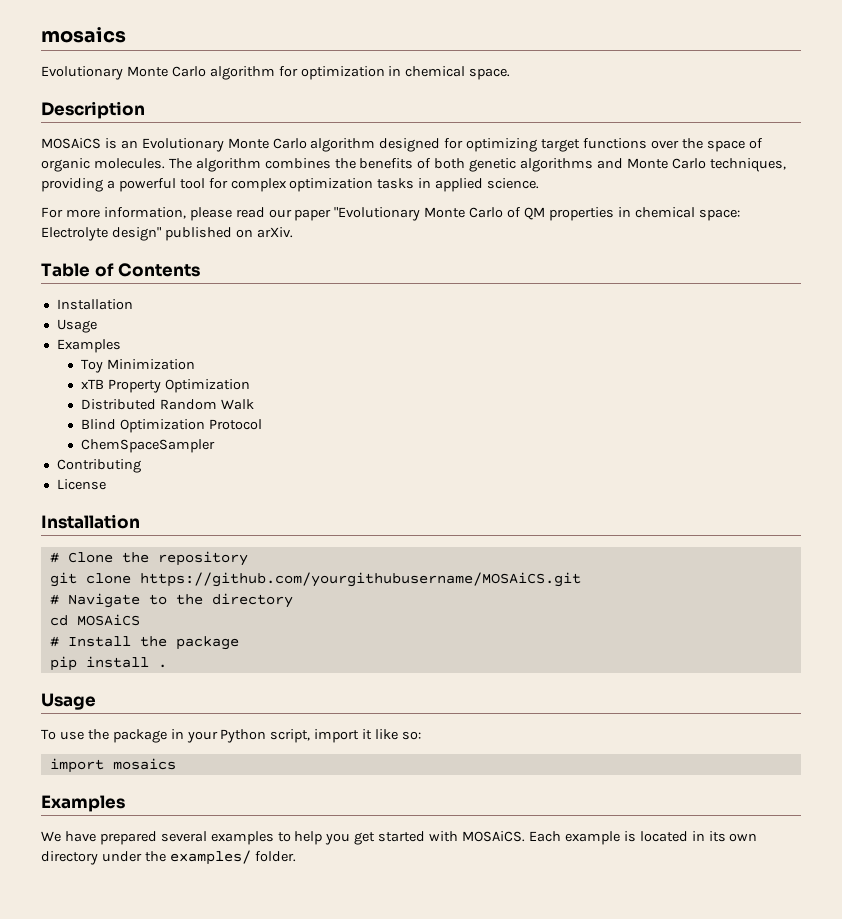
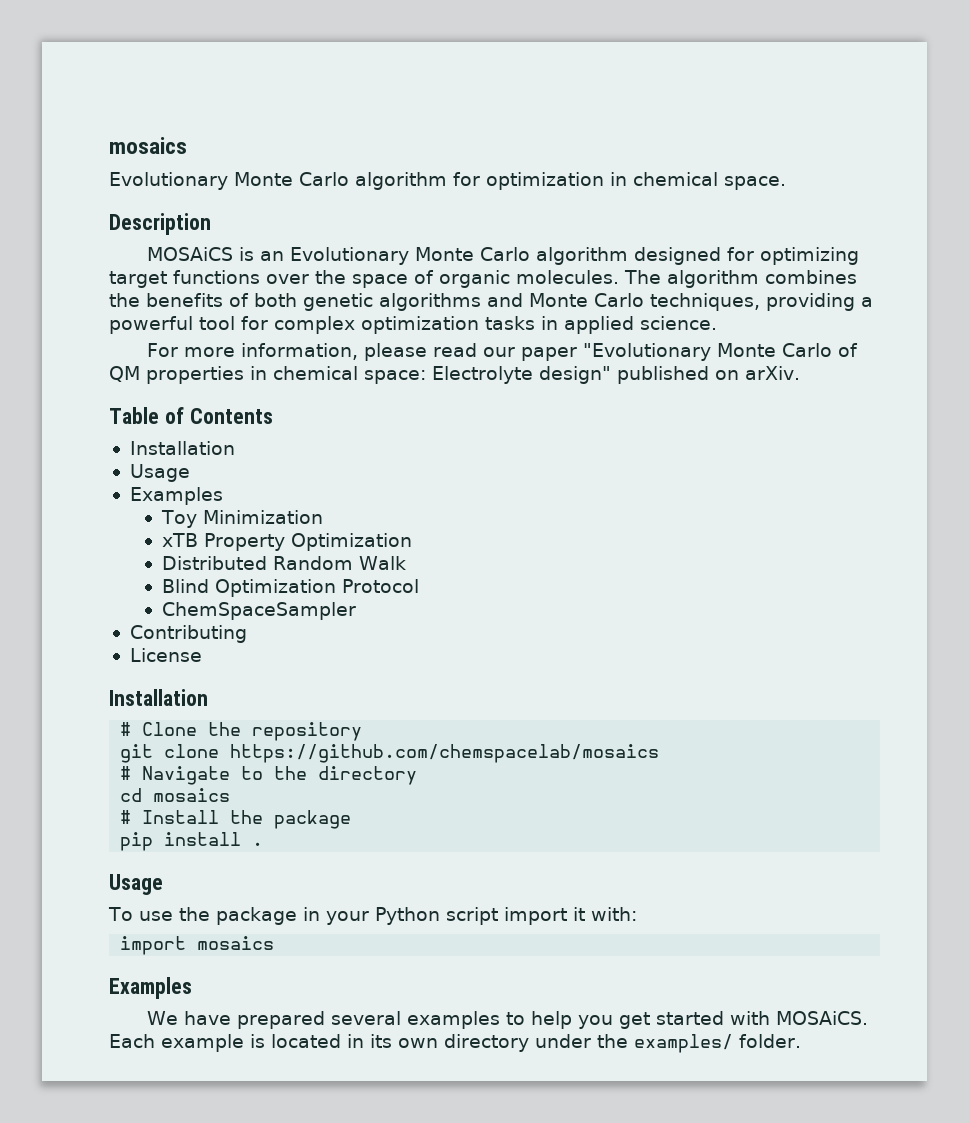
- git clone https://github.com/yourgithubusername/MOSAiCS.git
+ git clone https://github.com/chemspacelab/mosaics
- cd MOSAiCS
+ cd mosaics
- To use the package in your Python script, import it like so:
+ To use the package in your Python script import it with:

